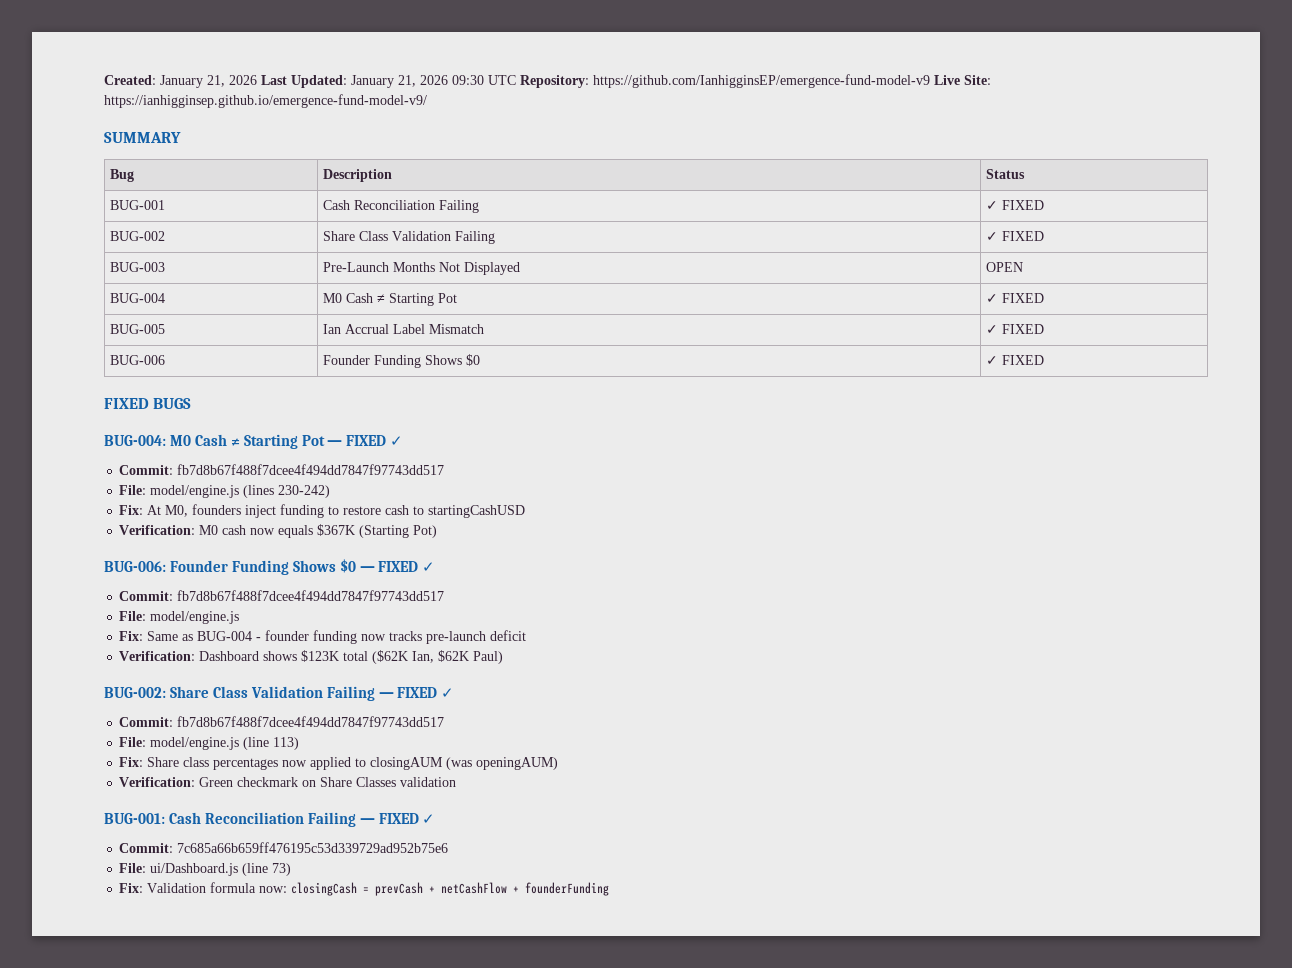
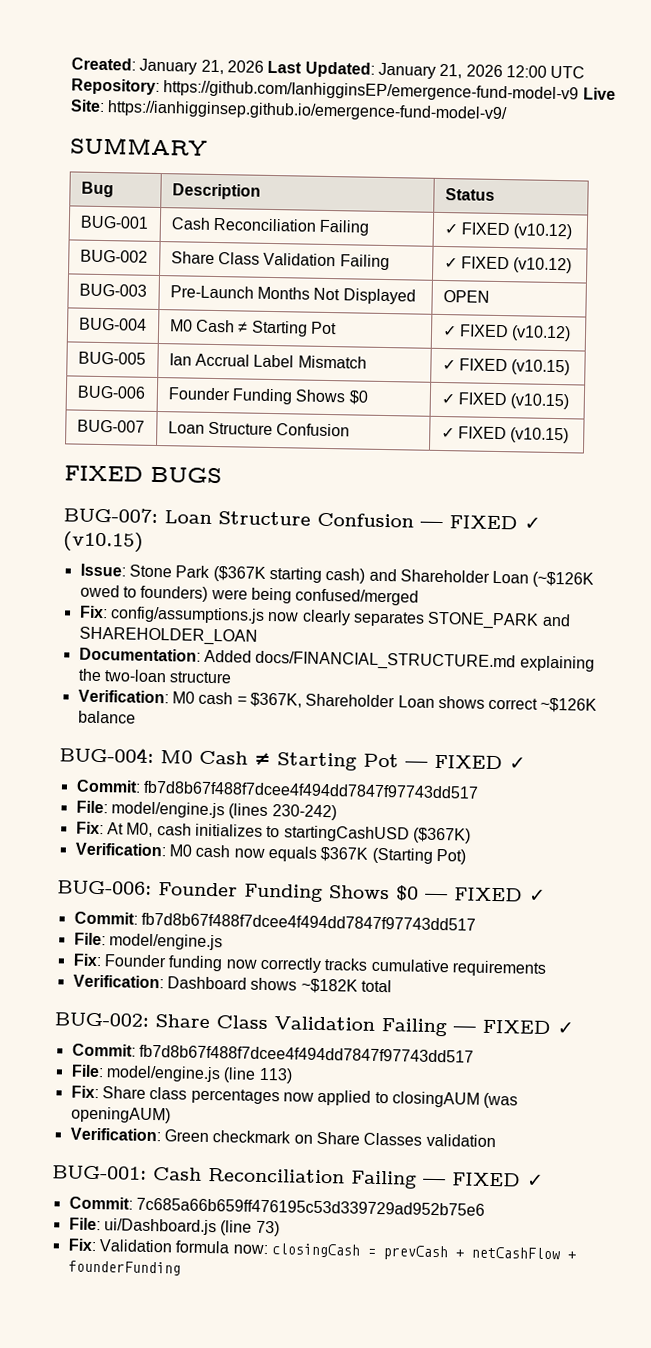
- Created: January 21, 2026 Last Updated: January 21, 2026 09:30 UTC Repository: https://github.com/IanhigginsEP/emergence-fund-model-v9 Live Site: https://ianhigginsep.github.io/emergence-fund-model-v9/
+ Created: January 21, 2026 Last Updated: January 21, 2026 12:00 UTC Repository: https://github.com/IanhigginsEP/emergence-fund-model-v9 Live Site: https://ianhigginsep.github.io/emergence-fund-model-v9/
- BUG-001 | Cash Reconciliation Failing | ✓ FIXED
+ BUG-001 | Cash Reconciliation Failing | ✓ FIXED (v10.12)
- BUG-002 | Share Class Validation Failing | ✓ FIXED
+ BUG-002 | Share Class Validation Failing | ✓ FIXED (v10.12)
- BUG-004 | M0 Cash ≠ Starting Pot | ✓ FIXED
+ BUG-004 | M0 Cash ≠ Starting Pot | ✓ FIXED (v10.12)
- BUG-005 | Ian Accrual Label Mismatch | ✓ FIXED
+ BUG-005 | Ian Accrual Label Mismatch | ✓ FIXED (v10.15)
- BUG-006 | Founder Funding Shows $0 | ✓ FIXED
+ BUG-006 | Founder Funding Shows $0 | ✓ FIXED (v10.15)
+ BUG-007 | Loan Structure Confusion | ✓ FIXED (v10.15)
  FIXED BUGS
+ BUG-007: Loan Structure Confusion — FIXED ✓ (v10.15)
+ Issue: Stone Park ($367K starting cash) and Shareholder Loan (~$126K owed to founders) were being confused/merged
+ Fix: config/assumptions.js now clearly separates STONE_PARK and SHAREHOLDER_LOAN
+ Documentation: Added docs/FINANCIAL_STRUCTURE.md explaining the two-loan structure
+ Verification: M0 cash = $367K, Shareholder Loan shows correct ~$126K balance
- Fix: At M0, founders inject funding to restore cash to startingCashUSD
+ Fix: At M0, cash initializes to startingCashUSD ($367K)
- Fix: Same as BUG-004 - founder funding now tracks pre-launch deficit
+ Fix: Founder funding now correctly tracks cumulative requirements
- Verification: Dashboard shows $123K total ($62K Ian, $62K Paul)
+ Verification: Dashboard shows ~$182K total

